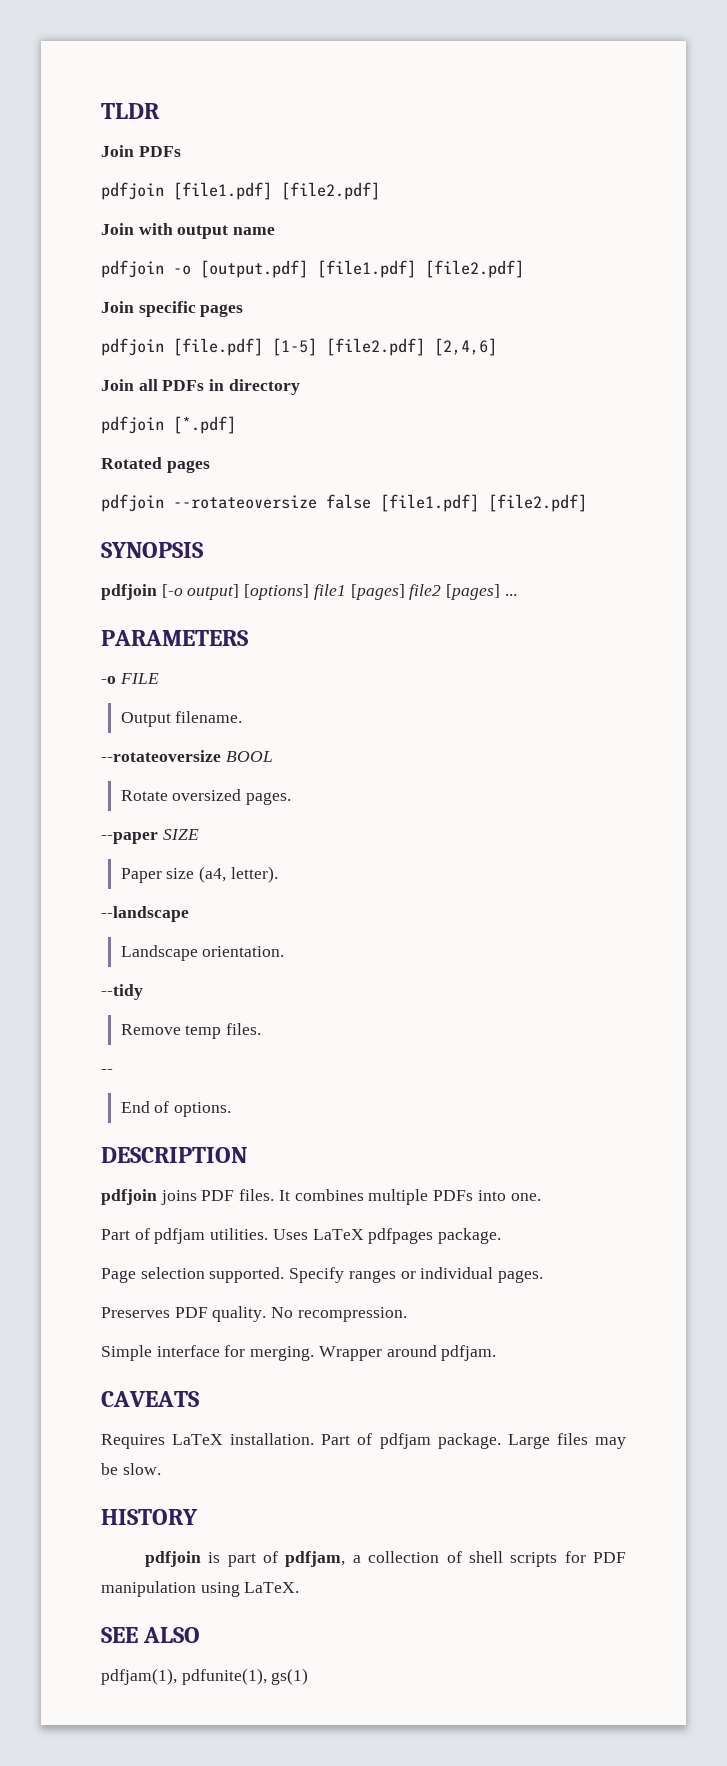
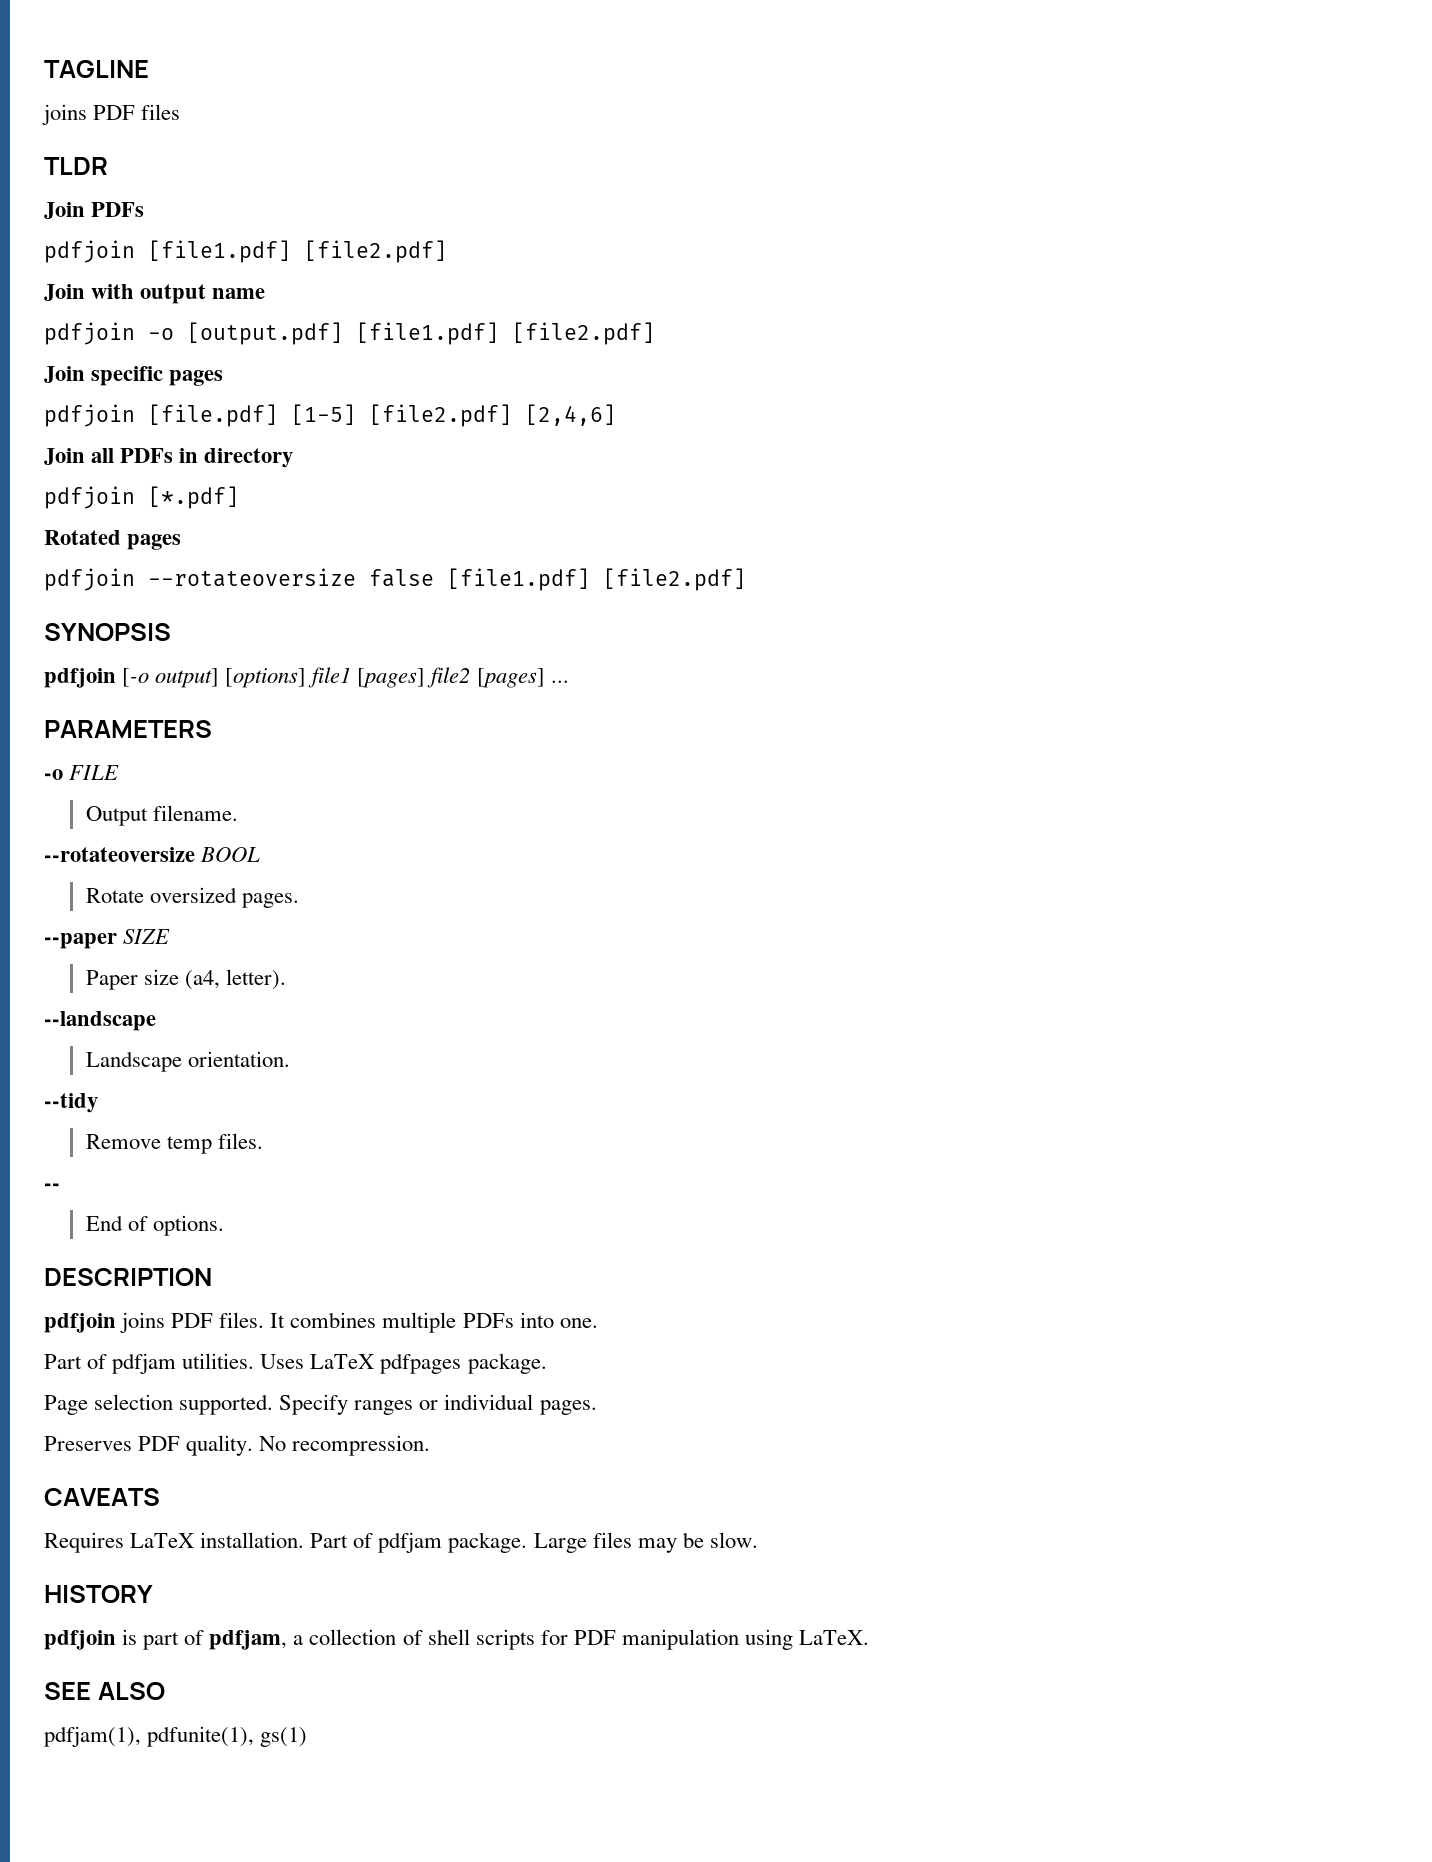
+ TAGLINE
+ joins PDF files
- Simple interface for merging. Wrapper around pdfjam.

